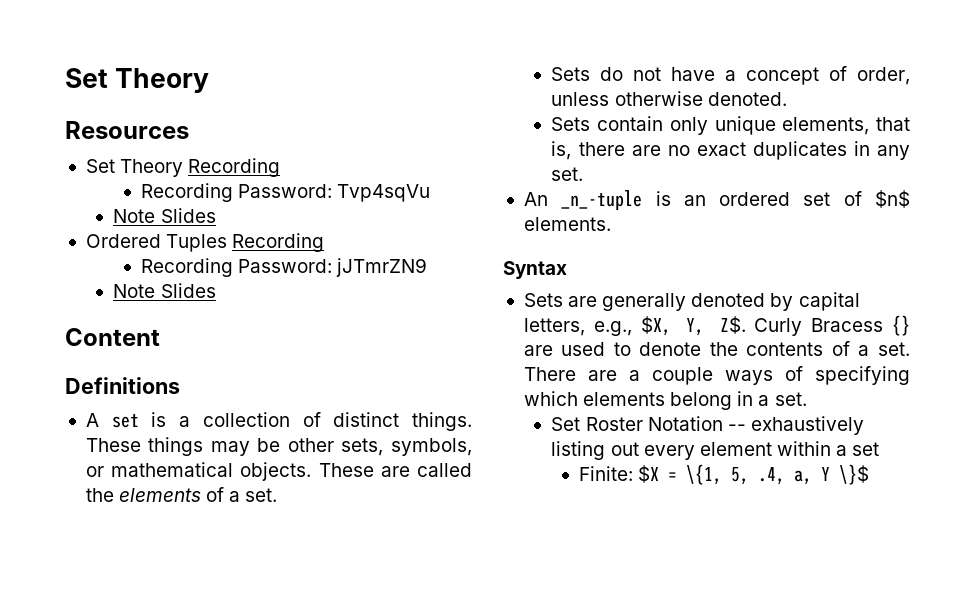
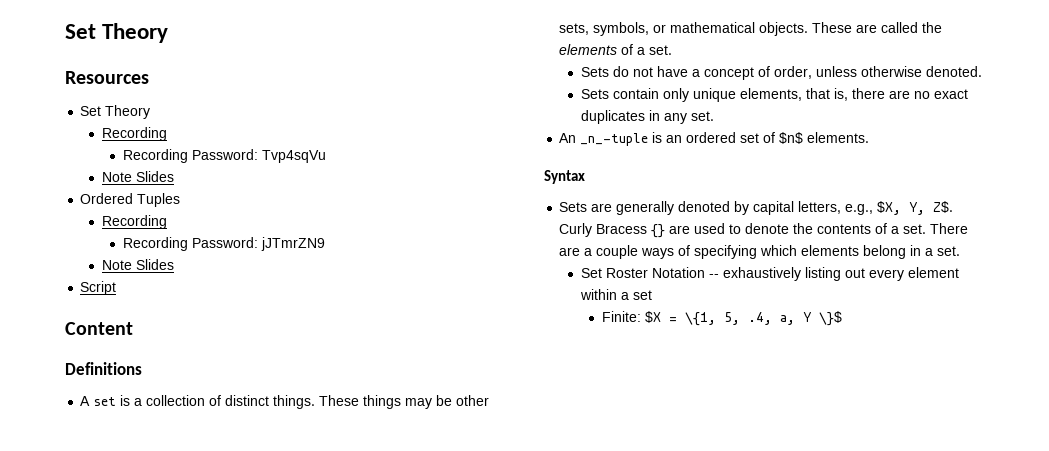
  Resources
- Set Theory Recording
+ Set Theory
+ Recording
- Ordered Tuples Recording
+ Ordered Tuples
+ Recording
+ Script

